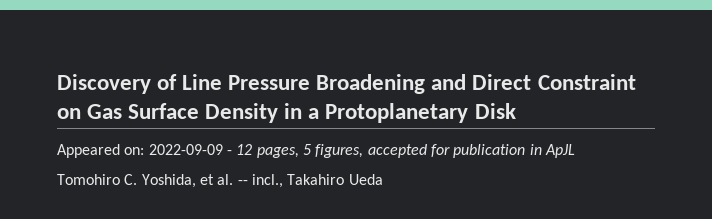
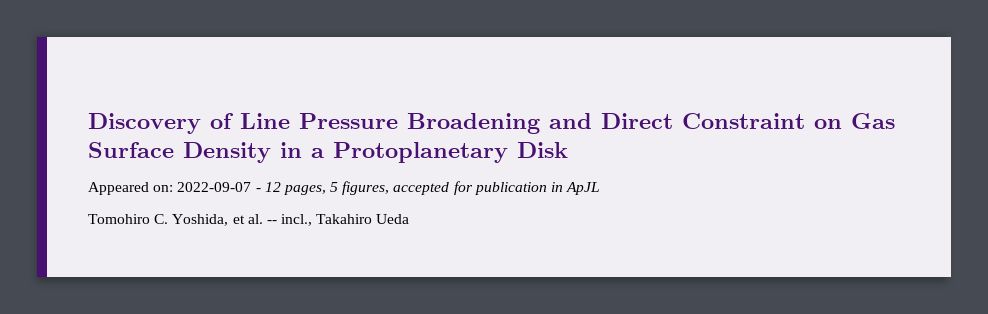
- Appeared on: 2022-09-09 - 12 pages, 5 figures, accepted for publication in ApJL
+ Appeared on: 2022-09-07 - 12 pages, 5 figures, accepted for publication in ApJL

